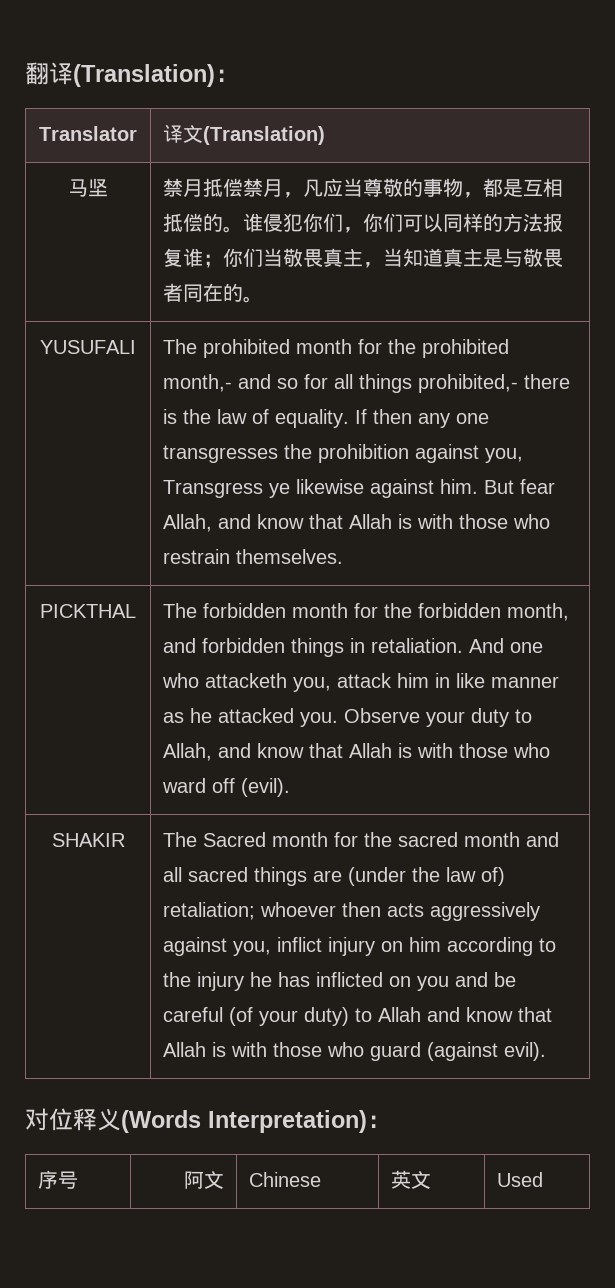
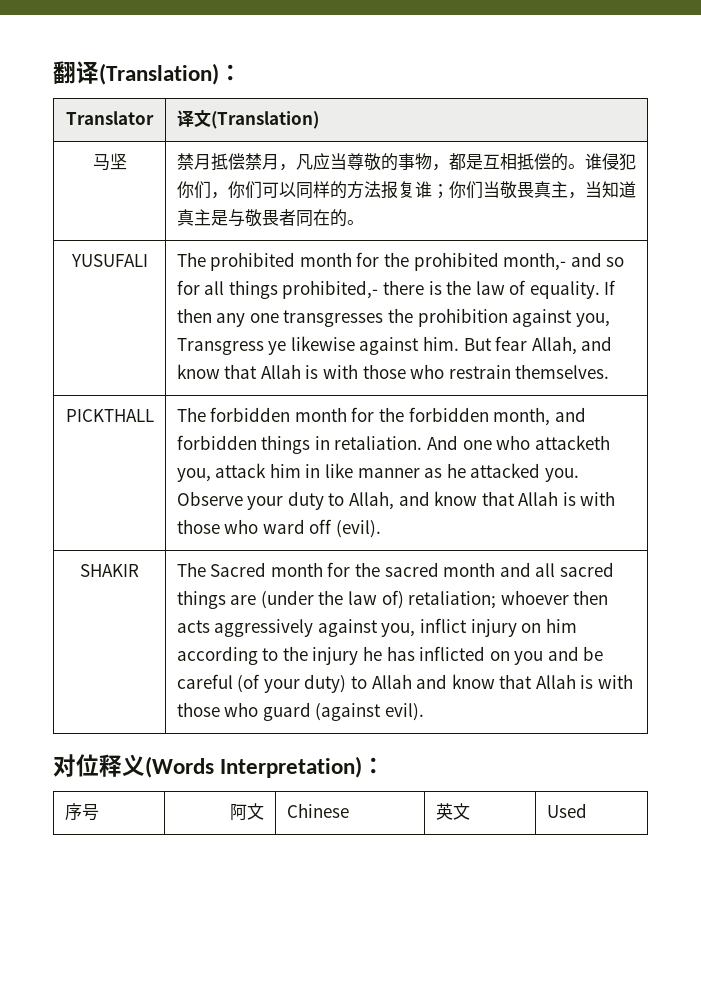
- PICKTHAL
+ PICKTHALL

